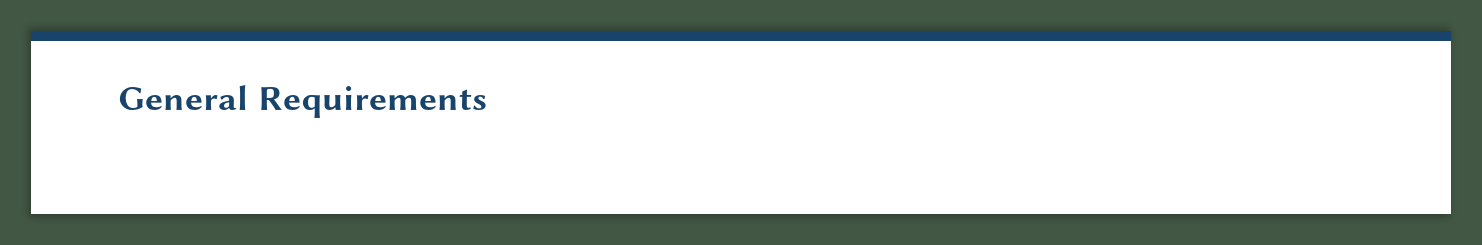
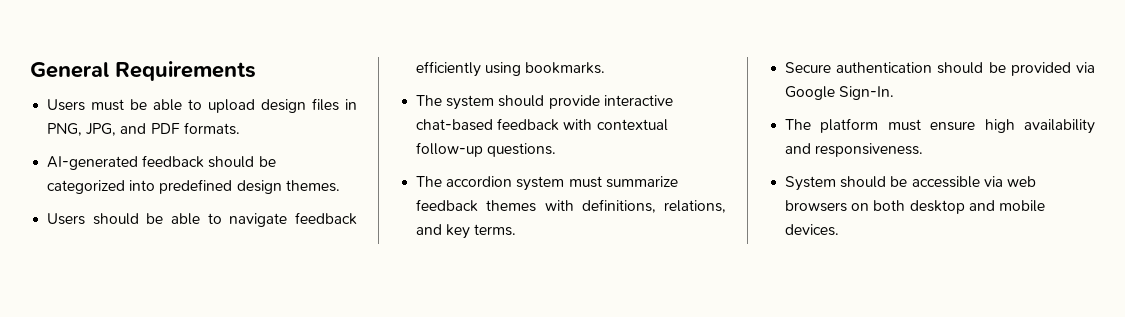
+ Users must be able to upload design files in PNG, JPG, and PDF formats.
+ AI-generated feedback should be categorized into predefined design themes.
+ Users should be able to navigate feedback efficiently using bookmarks.
+ The system should provide interactive chat-based feedback with contextual follow-up questions.
+ The accordion system must summarize feedback themes with definitions, relations, and key terms.
+ Secure authentication should be provided via Google Sign-In.
+ The platform must ensure high availability and responsiveness.
+ System should be accessible via web browsers on both desktop and mobile devices.

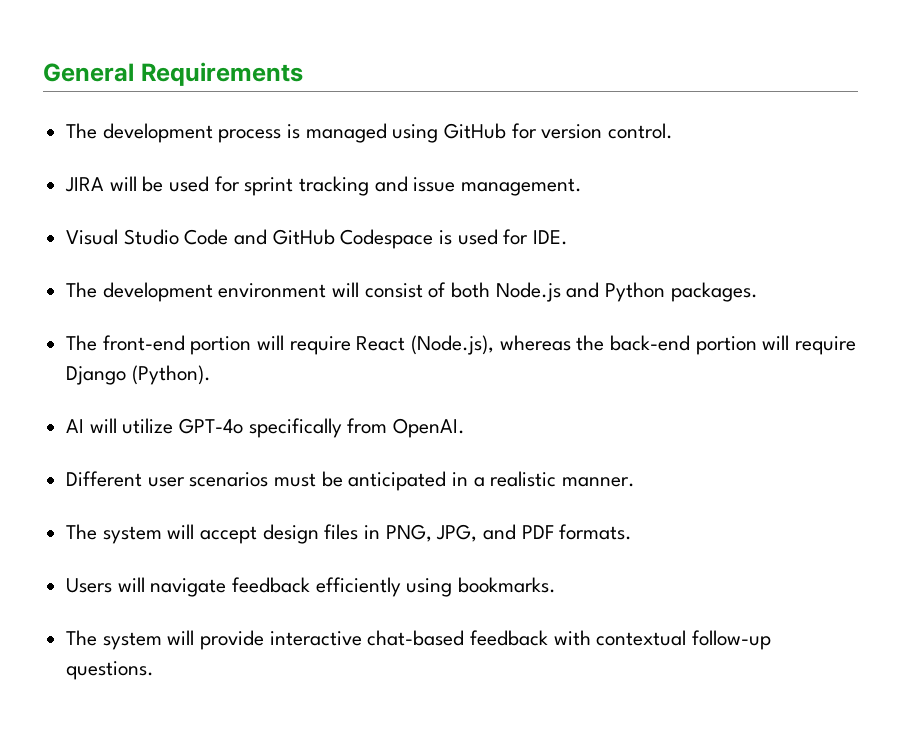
- Users must be able to upload design files in PNG, JPG, and PDF formats.
+ The development process is managed using GitHub for version control.
+ JIRA will be used for sprint tracking and issue management.
+ Visual Studio Code and GitHub Codespace is used for IDE.
+ The development environment will consist of both Node.js and Python packages.
+ The front-end portion will require React (Node.js), whereas the back-end portion will require Django (Python).
+ AI will utilize GPT-4o specifically from OpenAI.
+ Different user scenarios must be anticipated in a realistic manner.
+ The system will accept design files in PNG, JPG, and PDF formats.
- AI-generated feedback should be categorized into predefined design themes.
- Users should be able to navigate feedback efficiently using bookmarks.
+ Users will navigate feedback efficiently using bookmarks.
- The system should provide interactive chat-based feedback with contextual follow-up questions.
+ The system will provide interactive chat-based feedback with contextual follow-up questions.
- The accordion system must summarize feedback themes with definitions, relations, and key terms.
- Secure authentication should be provided via Google Sign-In.
- The platform must ensure high availability and responsiveness.
- System should be accessible via web browsers on both desktop and mobile devices.

